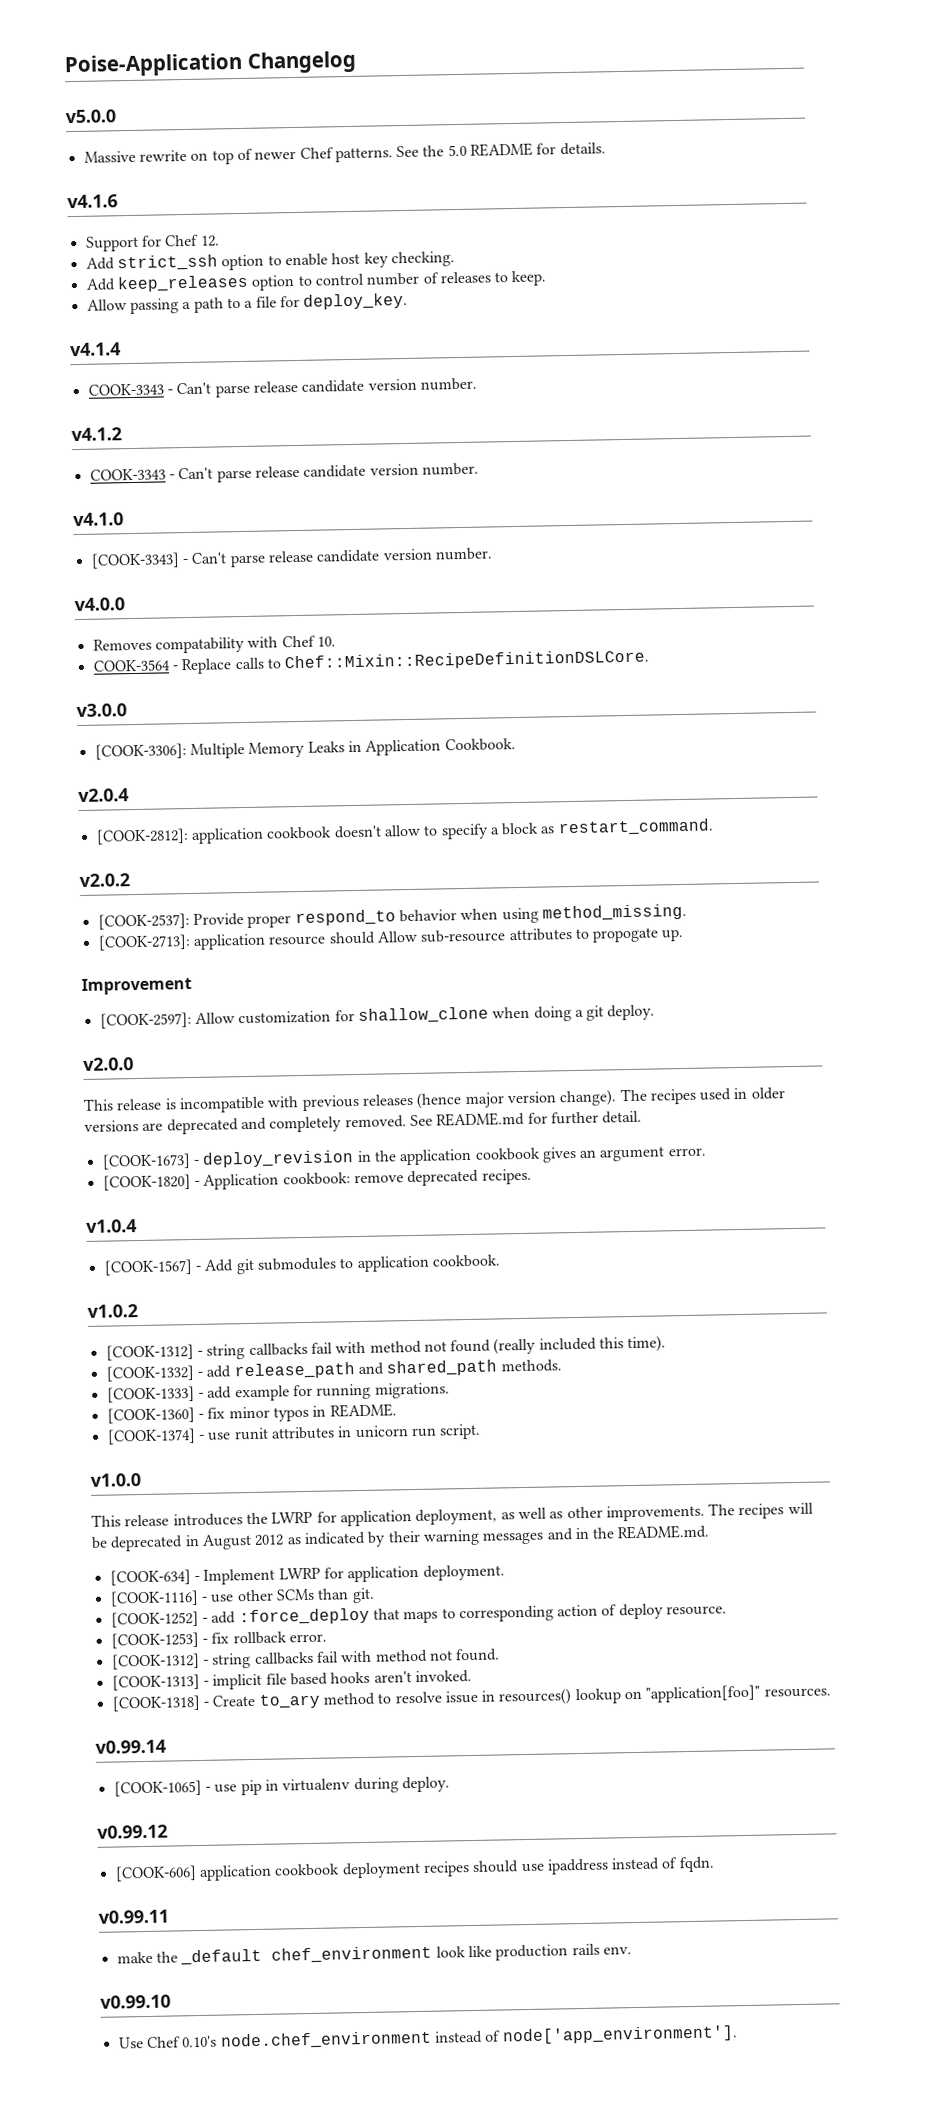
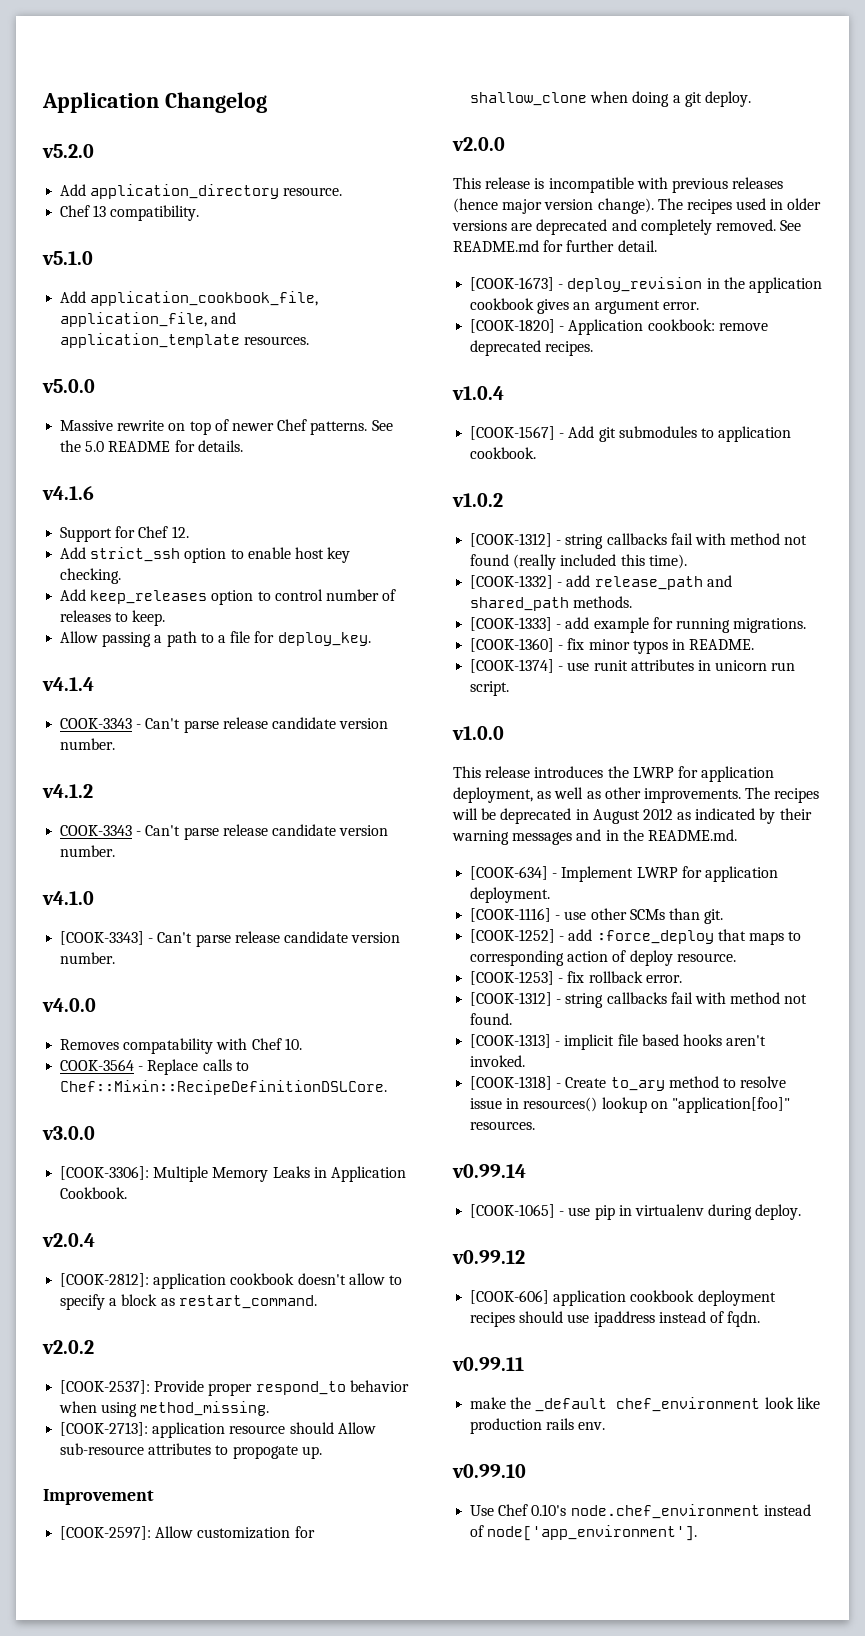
- Poise-Application Changelog
+ Application Changelog
+ v5.2.0
+ Add application_directory resource.
+ Chef 13 compatibility.
+ v5.1.0
+ Add application_cookbook_file, application_file, and application_template resources.

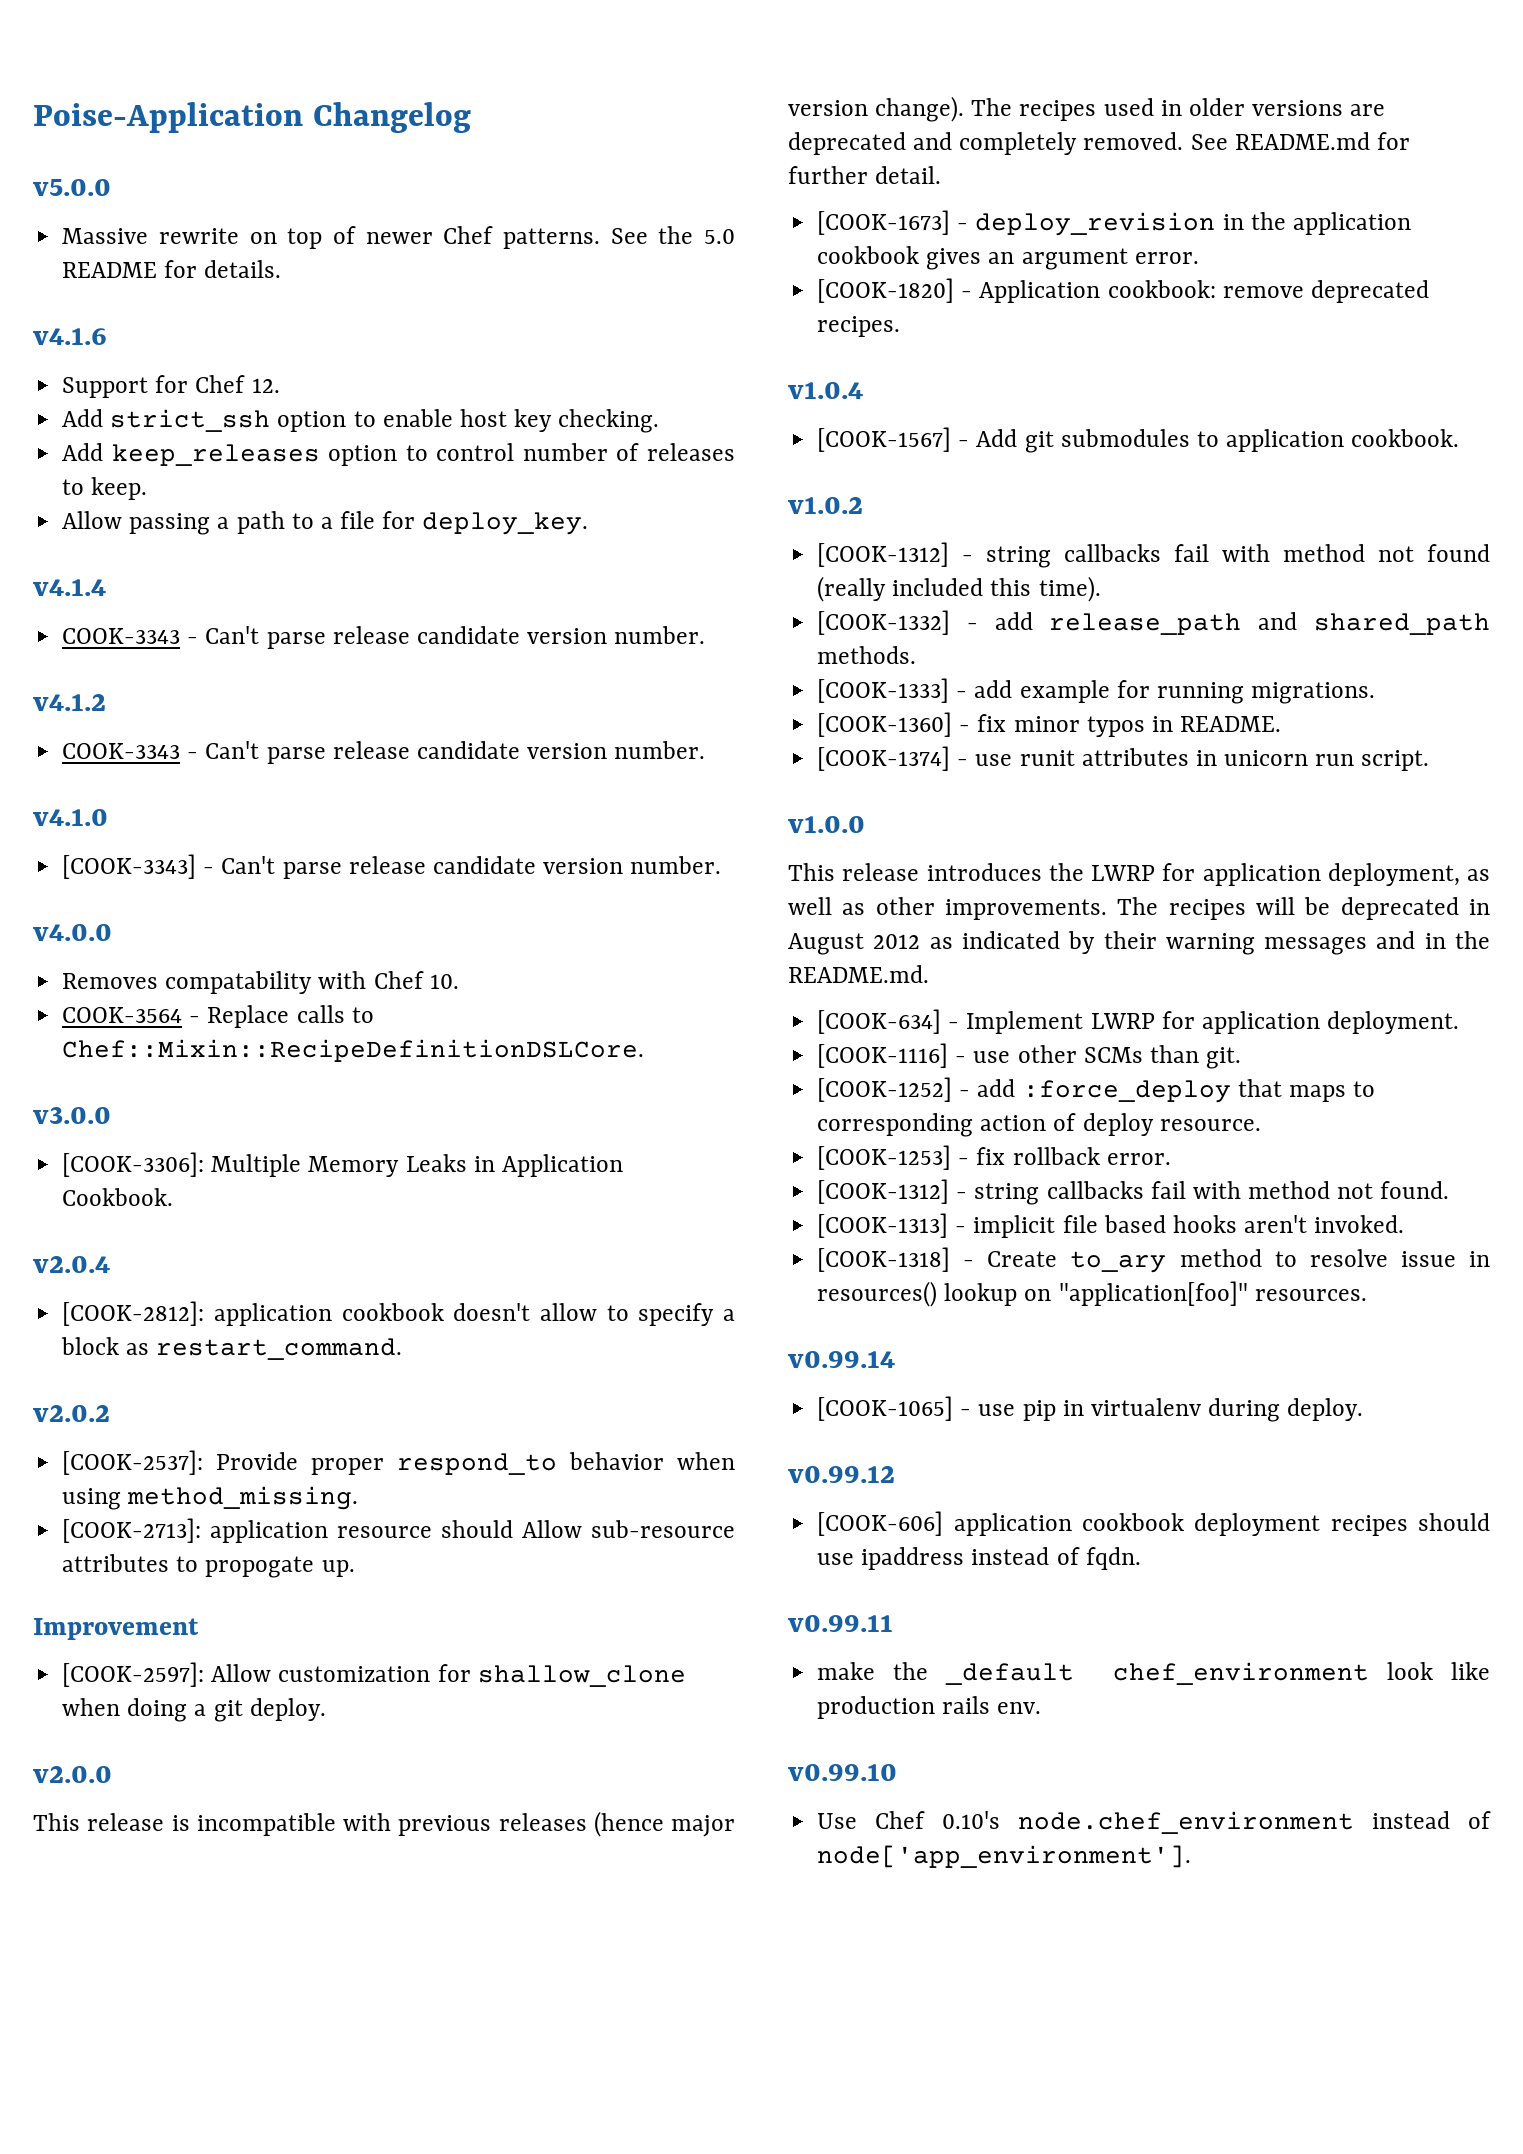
- Application Changelog
+ Poise-Application Changelog
- v5.2.0
- Add application_directory resource.
- Chef 13 compatibility.
- v5.1.0
- Add application_cookbook_file, application_file, and application_template resources.

